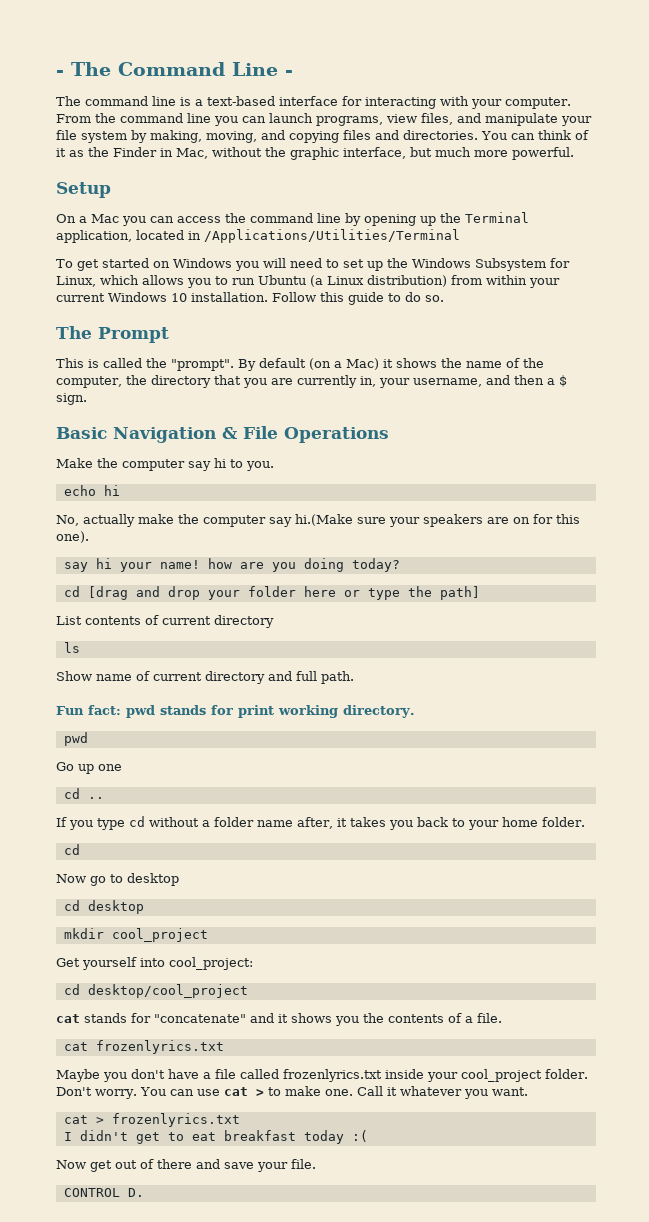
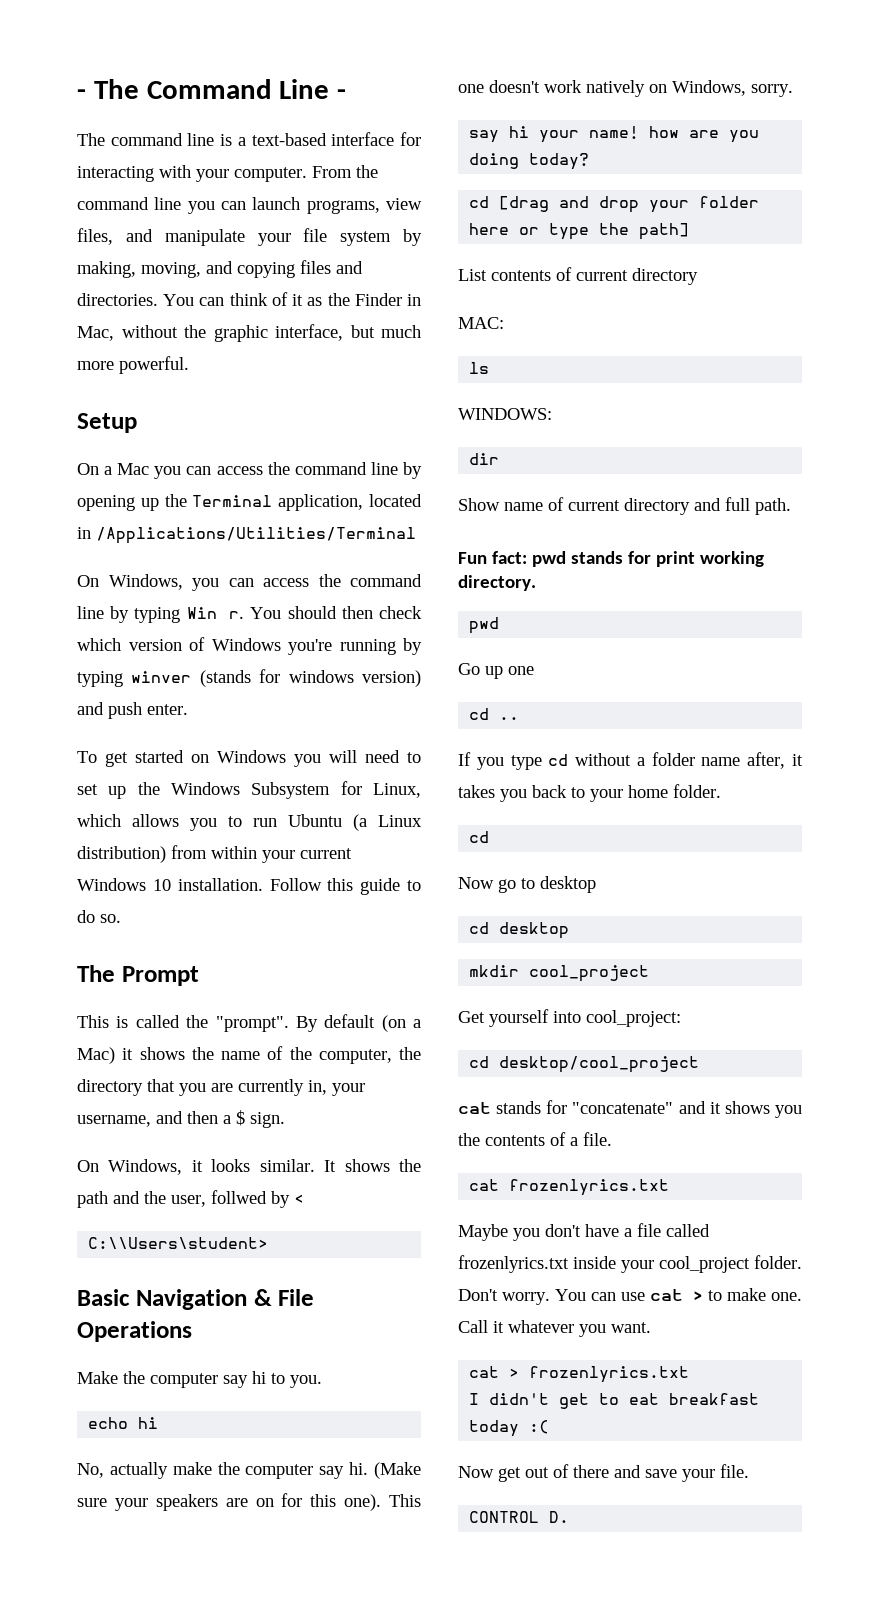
+ On Windows, you can access the command line by typing Win r. You should then check which version of Windows you're running by typing winver (stands for windows version) and push enter.
+ On Windows, it looks similar. It shows the path and the user, follwed by <
+ C:\\Users\student>
- No, actually make the computer say hi.(Make sure your speakers are on for this one).
+ No, actually make the computer say hi. (Make sure your speakers are on for this one). This one doesn't work natively on Windows, sorry.
+ MAC:
+ WINDOWS:
+ dir

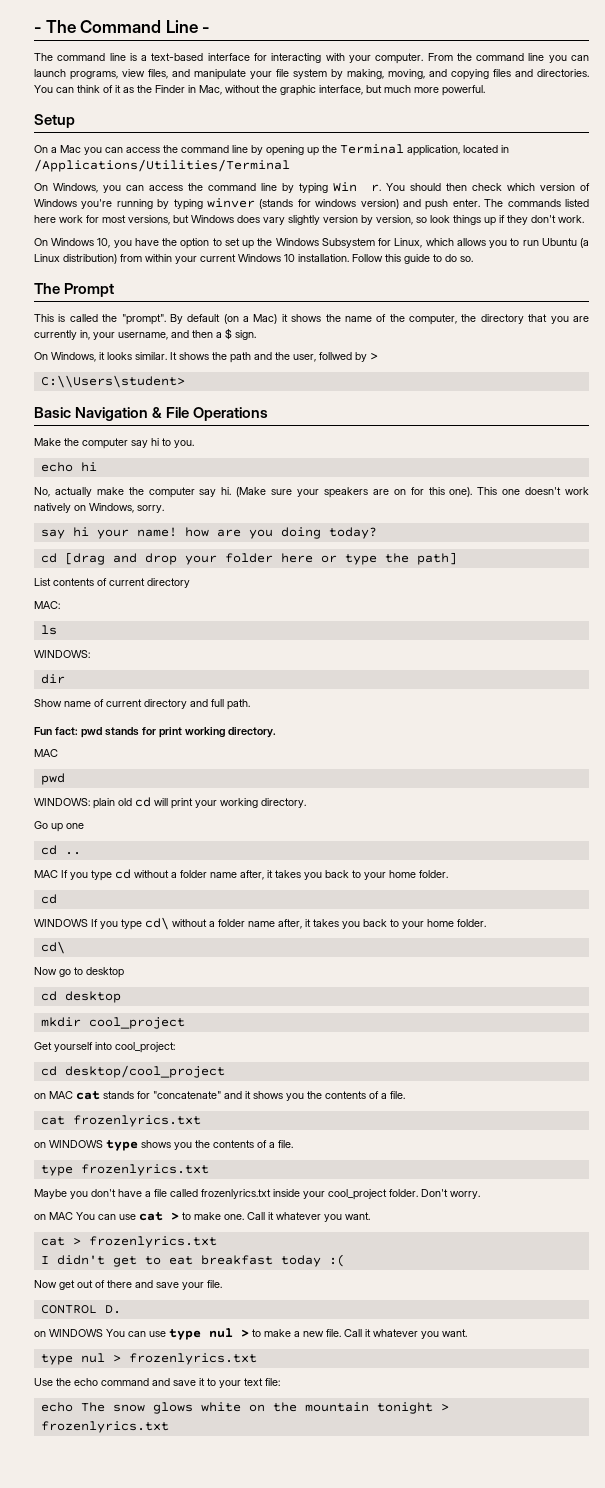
- You should then check which version of Windows you're running by typing winver (stands for windows version) and push enter.
- To get started on Windows you will need to set up the Windows Subsystem for Linux, which allows you to run Ubuntu (a Linux distribution) from within your current Windows 10 installation.
+ You should then check which version of Windows you're running by typing winver (stands for windows version) and push enter. The commands listed here work for most versions, but Windows does vary slightly version by version, so look things up if they don't work.
+ On Windows 10, you have the option to set up the Windows Subsystem for Linux, which allows you to run Ubuntu (a Linux distribution) from within your current Windows 10 installation.
- It shows the path and the user, follwed by <
+ It shows the path and the user, follwed by >
  Fun fact: pwd stands for print working directory.
+ MAC
  pwd
+ WINDOWS: plain old cd will print your working directory.
- If you type cd without a folder name after, it takes you back to your home folder.
+ MAC If you type cd without a folder name after, it takes you back to your home folder.
+ WINDOWS If you type cd\ without a folder name after, it takes you back to your home folder.
+ cd\
- cat stands for "concatenate" and it shows you the contents of a file.
+ on MAC cat stands for "concatenate" and it shows you the contents of a file.
+ on WINDOWS type shows you the contents of a file.
+ type frozenlyrics.txt
- Don't worry. You can use cat > to make one.
+ Don't worry.
+ on MAC You can use cat > to make one.
+ on WINDOWS You can use type nul > to make a new file. Call it whatever you want.
+ type nul > frozenlyrics.txt
+ Use the echo command and save it to your text file:
+ echo The snow glows white on the mountain tonight > frozenlyrics.txt

